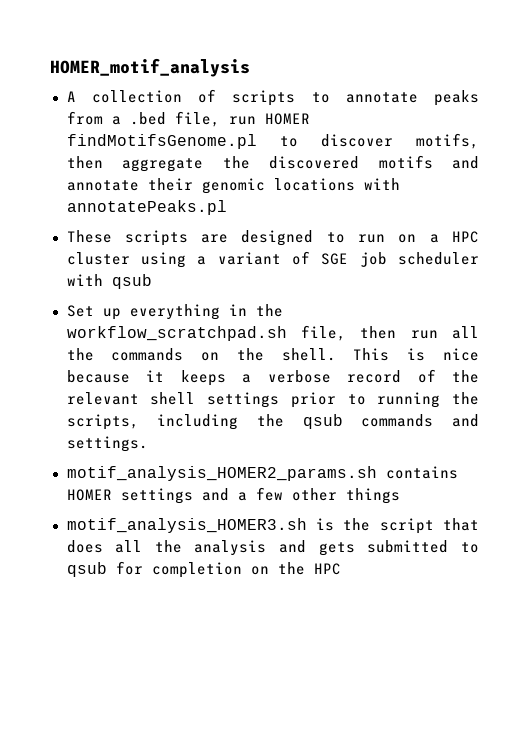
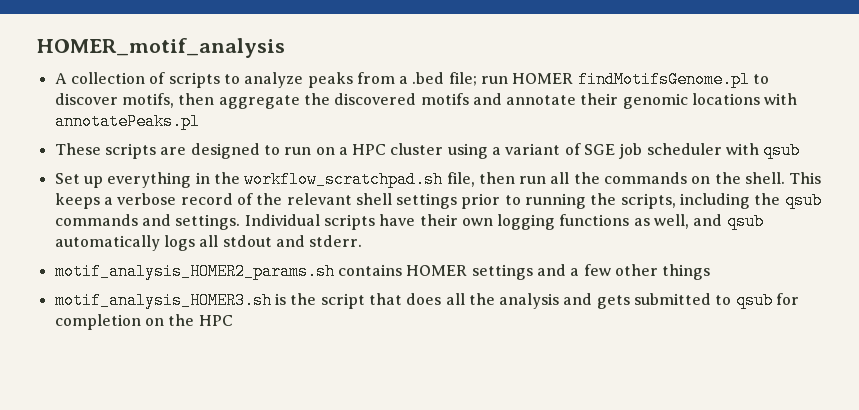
- A collection of scripts to annotate peaks from a .bed file, run HOMER findMotifsGenome.pl to discover motifs, then aggregate the discovered motifs and annotate their genomic locations with annotatePeaks.pl
+ A collection of scripts to analyze peaks from a .bed file; run HOMER findMotifsGenome.pl to discover motifs, then aggregate the discovered motifs and annotate their genomic locations with annotatePeaks.pl
- This is nice because it keeps a verbose record of the relevant shell settings prior to running the scripts, including the qsub commands and settings.
+ This keeps a verbose record of the relevant shell settings prior to running the scripts, including the qsub commands and settings. Individual scripts have their own logging functions as well, and qsub automatically logs all stdout and stderr.

